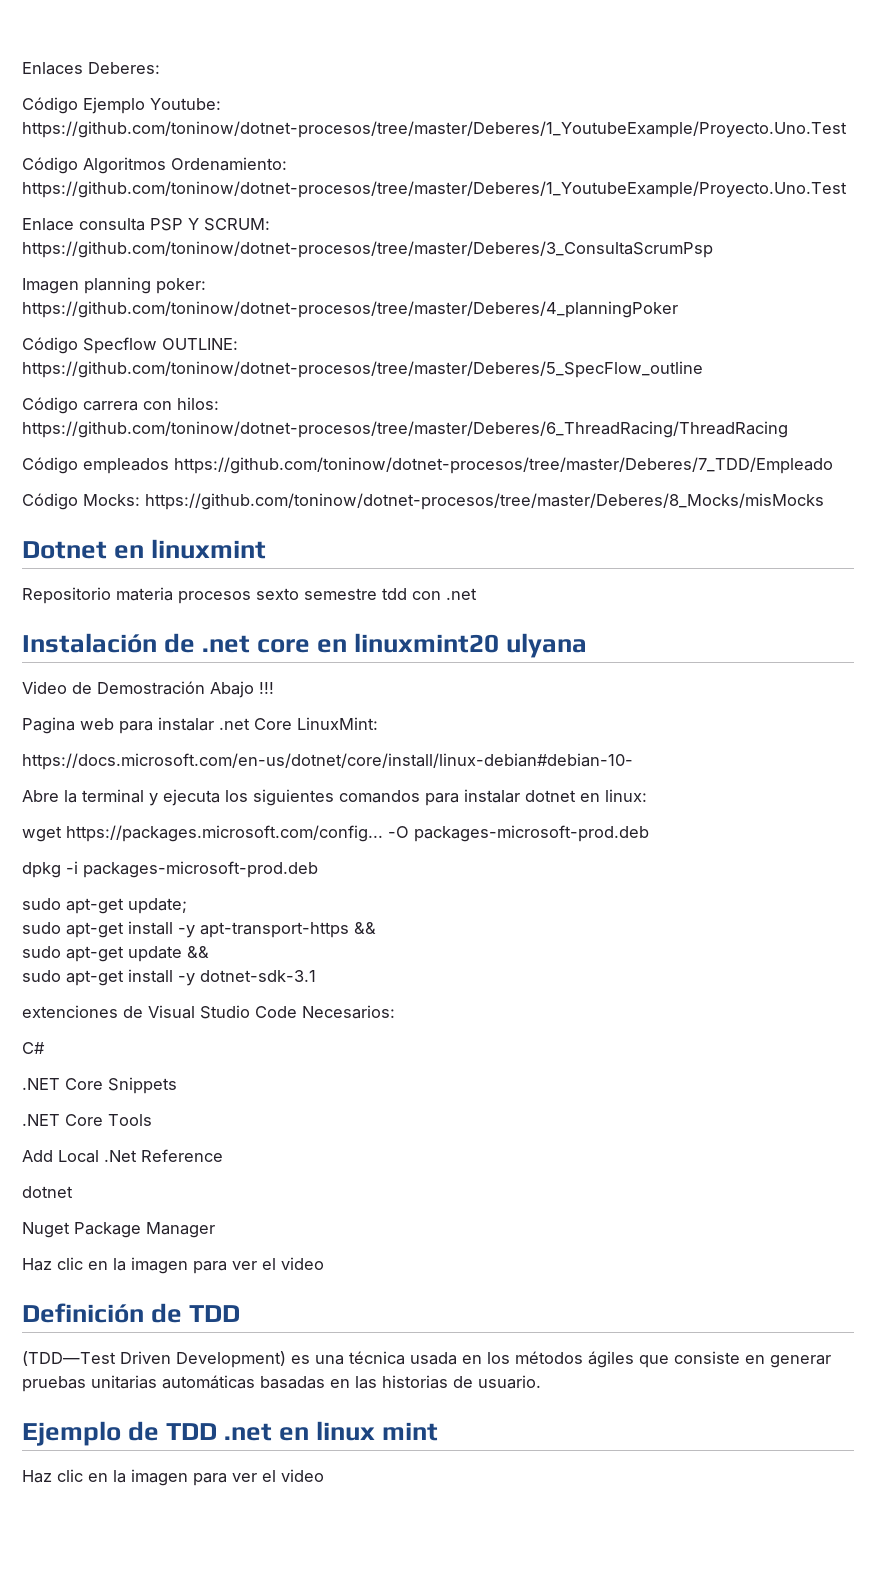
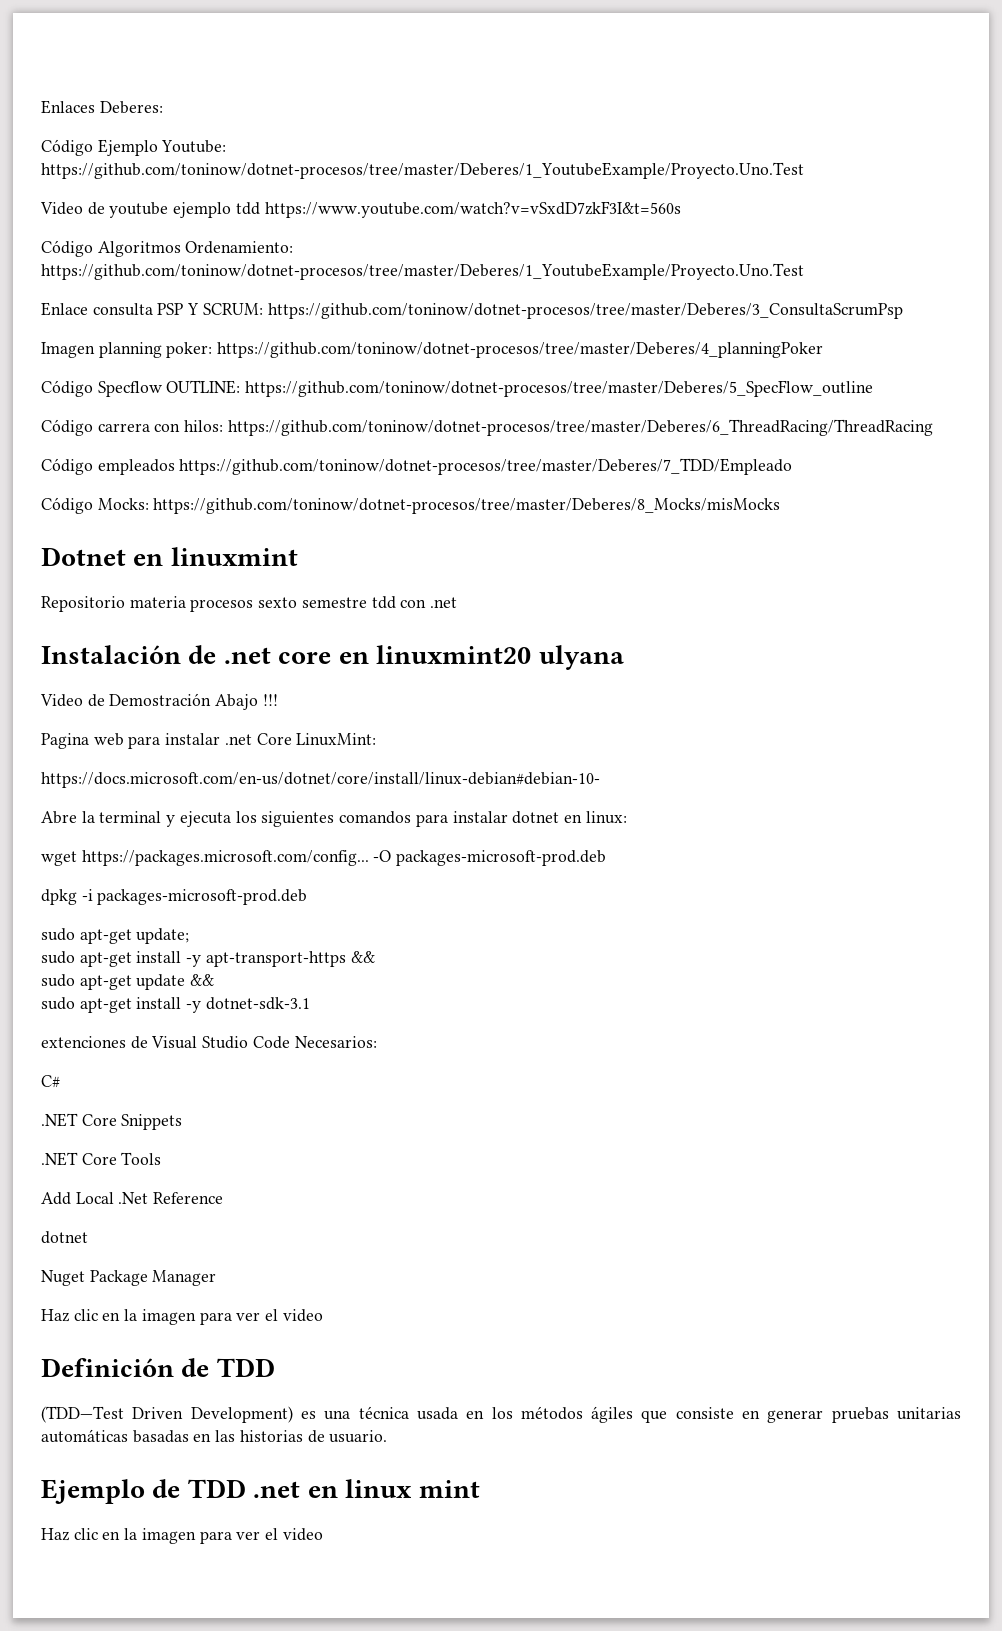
+ Video de youtube ejemplo tdd https://www.youtube.com/watch?v=vSxdD7zkF3I&t=560s

